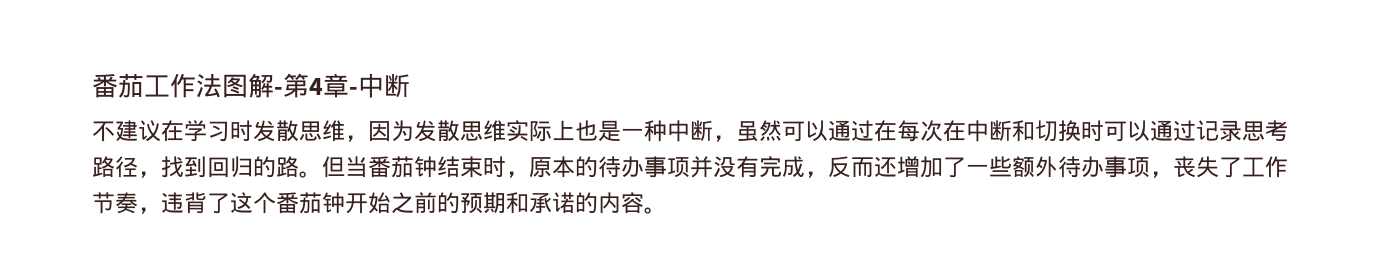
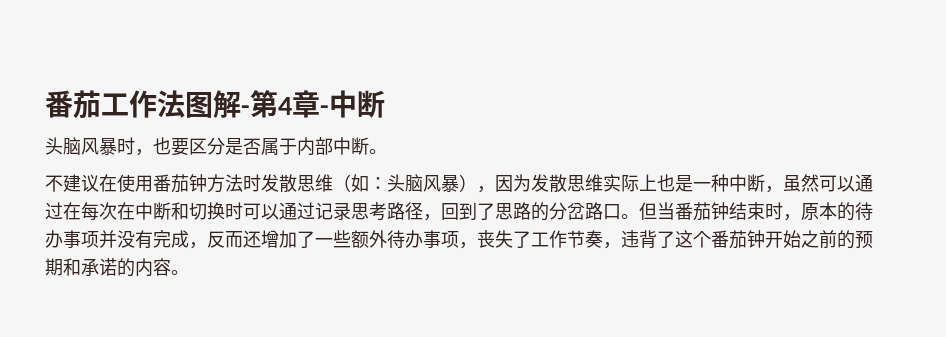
- 不建议在学习时发散思维，因为发散思维实际上也是一种中断，虽然可以通过在每次在中断和切换时可以通过记录思考路径，找到回归的路。
+ 头脑风暴时，也要区分是否属于内部中断。
+ 不建议在使用番茄钟方法时发散思维（如：头脑风暴），因为发散思维实际上也是一种中断，虽然可以通过在每次在中断和切换时可以通过记录思考路径，回到了思路的分岔路口。

